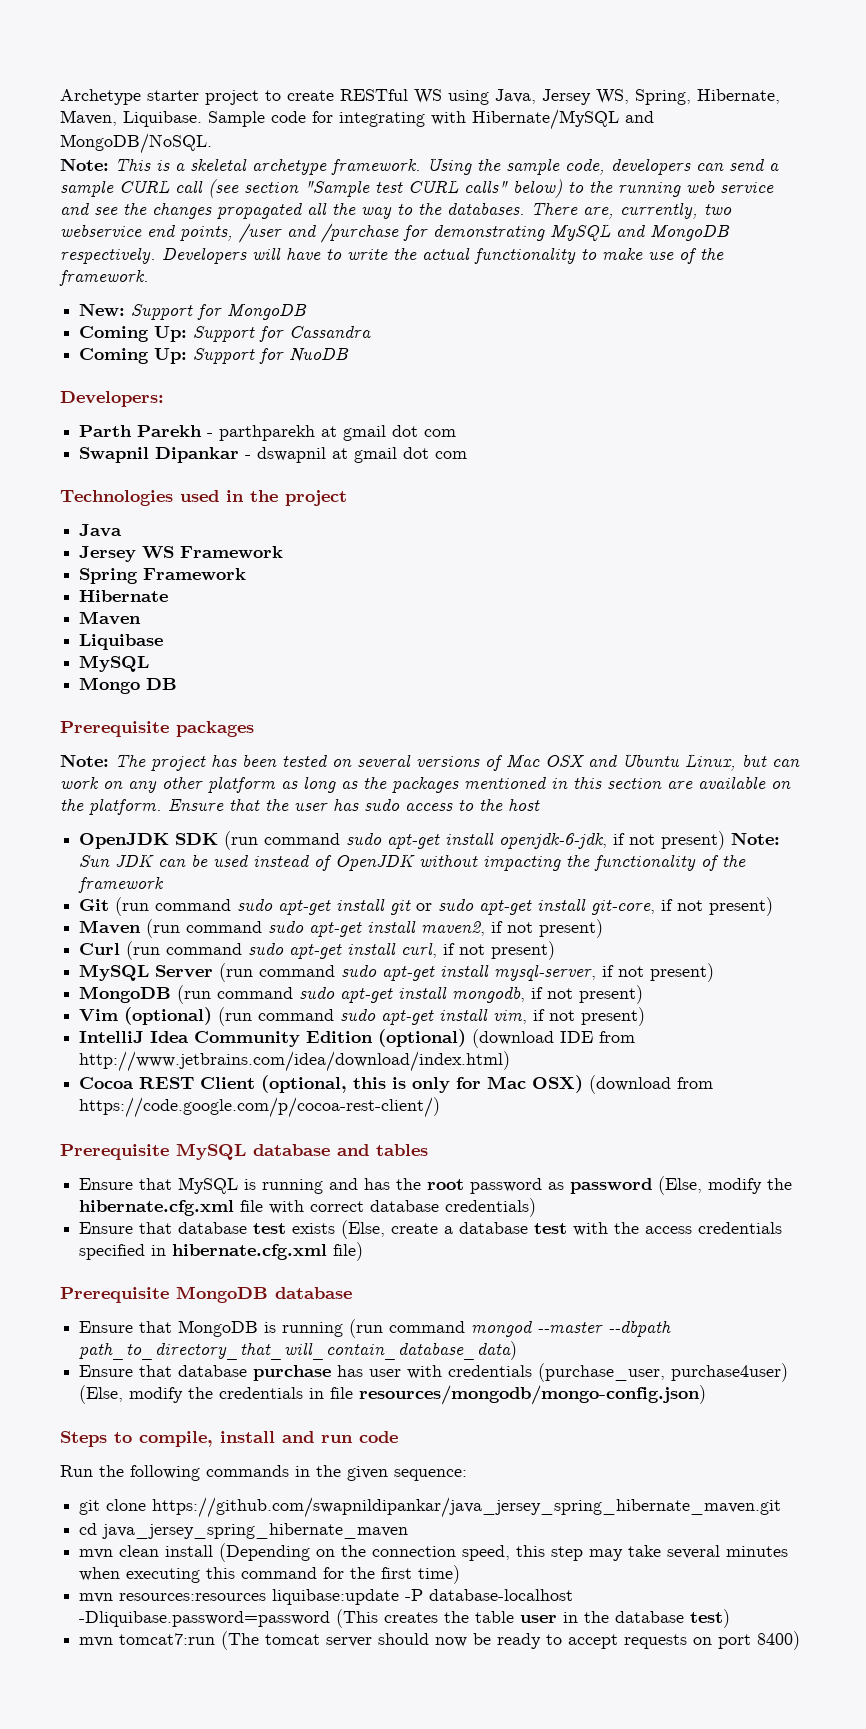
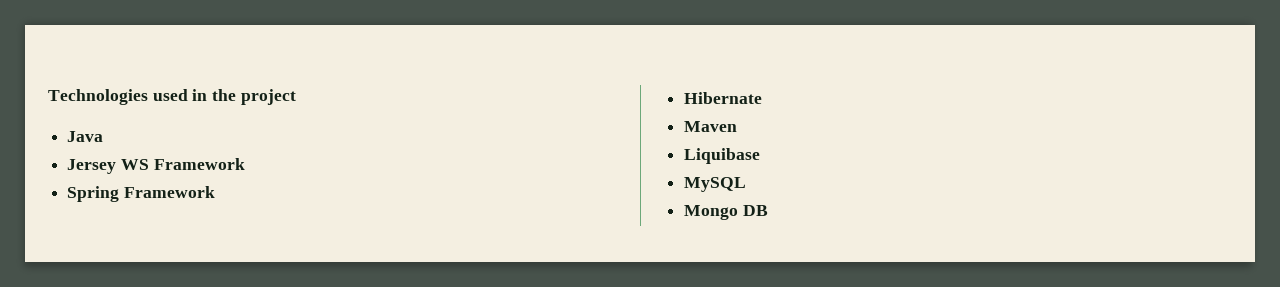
- Archetype starter project to create RESTful WS using Java, Jersey WS, Spring, Hibernate, Maven, Liquibase. Sample code for integrating with Hibernate/MySQL and MongoDB/NoSQL.
- Note: This is a skeletal archetype framework. Using the sample code, developers can send a sample CURL call (see section "Sample test CURL calls" below) to the running web service and see the changes propagated all the way to the databases. There are, currently, two webservice end points, /user and /purchase for demonstrating MySQL and MongoDB respectively. Developers will have to write the actual functionality to make use of the framework.
- New: Support for MongoDB
- Coming Up: Support for Cassandra
- Coming Up: Support for NuoDB
- Developers:
- Parth Parekh - parthparekh at gmail dot com
- Swapnil Dipankar - dswapnil at gmail dot com
- Prerequisite packages
- Note: The project has been tested on several versions of Mac OSX and Ubuntu Linux, but can work on any other platform as long as the packages mentioned in this section are available on the platform. Ensure that the user has sudo access to the host
- OpenJDK SDK (run command sudo apt-get install openjdk-6-jdk, if not present) Note: Sun JDK can be used instead of OpenJDK without impacting the functionality of the framework
- Git (run command sudo apt-get install git or sudo apt-get install git-core, if not present)
- Maven (run command sudo apt-get install maven2, if not present)
- Curl (run command sudo apt-get install curl, if not present)
- MySQL Server (run command sudo apt-get install mysql-server, if not present)
- MongoDB (run command sudo apt-get install mongodb, if not present)
- Vim (optional) (run command sudo apt-get install vim, if not present)
- IntelliJ Idea Community Edition (optional) (download IDE from http://www.jetbrains.com/idea/download/index.html)
- Cocoa REST Client (optional, this is only for Mac OSX) (download from https://code.google.com/p/cocoa-rest-client/)
- Prerequisite MySQL database and tables
- Ensure that MySQL is running and has the root password as password (Else, modify the hibernate.cfg.xml file with correct database credentials)
- Ensure that database test exists (Else, create a database test with the access credentials specified in hibernate.cfg.xml file)
- Prerequisite MongoDB database
- Ensure that MongoDB is running (run command mongod --master --dbpath path_to_directory_that_will_contain_database_data)
- Ensure that database purchase has user with credentials (purchase_user, purchase4user) (Else, modify the credentials in file resources/mongodb/mongo-config.json)
- Steps to compile, install and run code
- Run the following commands in the given sequence:
- git clone https://github.com/swapnildipankar/java_jersey_spring_hibernate_maven.git
- cd java_jersey_spring_hibernate_maven
- mvn clean install (Depending on the connection speed, this step may take several minutes when executing this command for the first time)
- mvn resources:resources liquibase:update -P database-localhost -Dliquibase.password=password (This creates the table user in the database test)
- mvn tomcat7:run (The tomcat server should now be ready to accept requests on port 8400)

